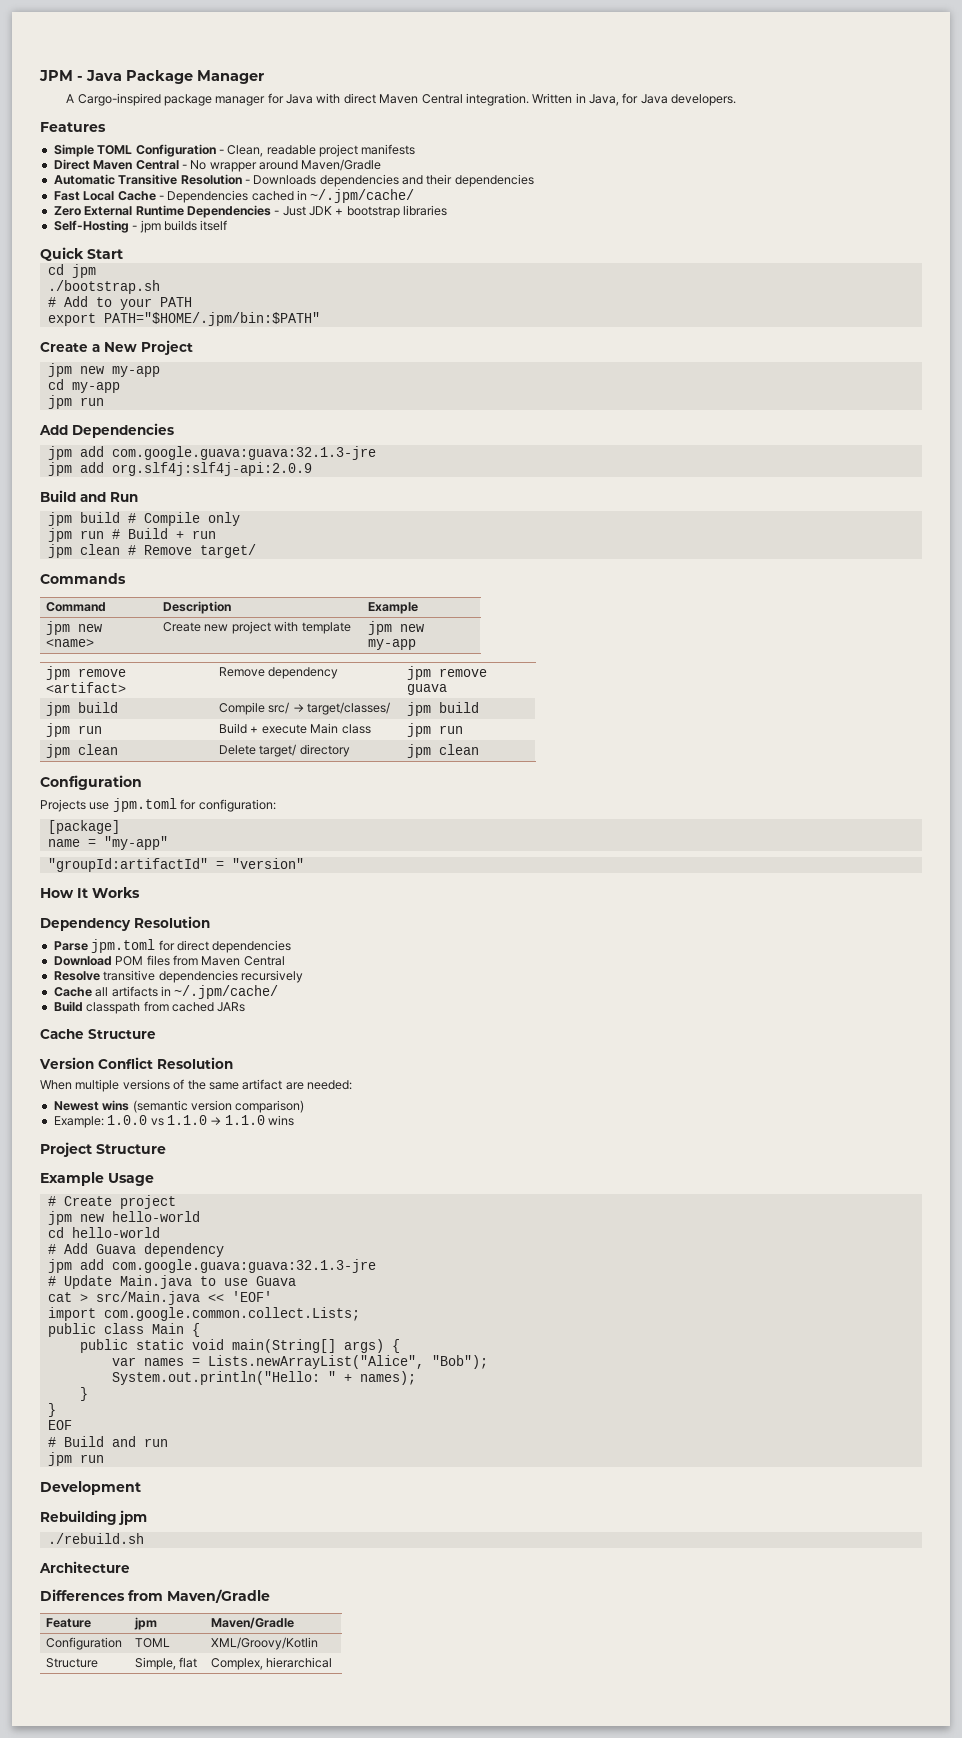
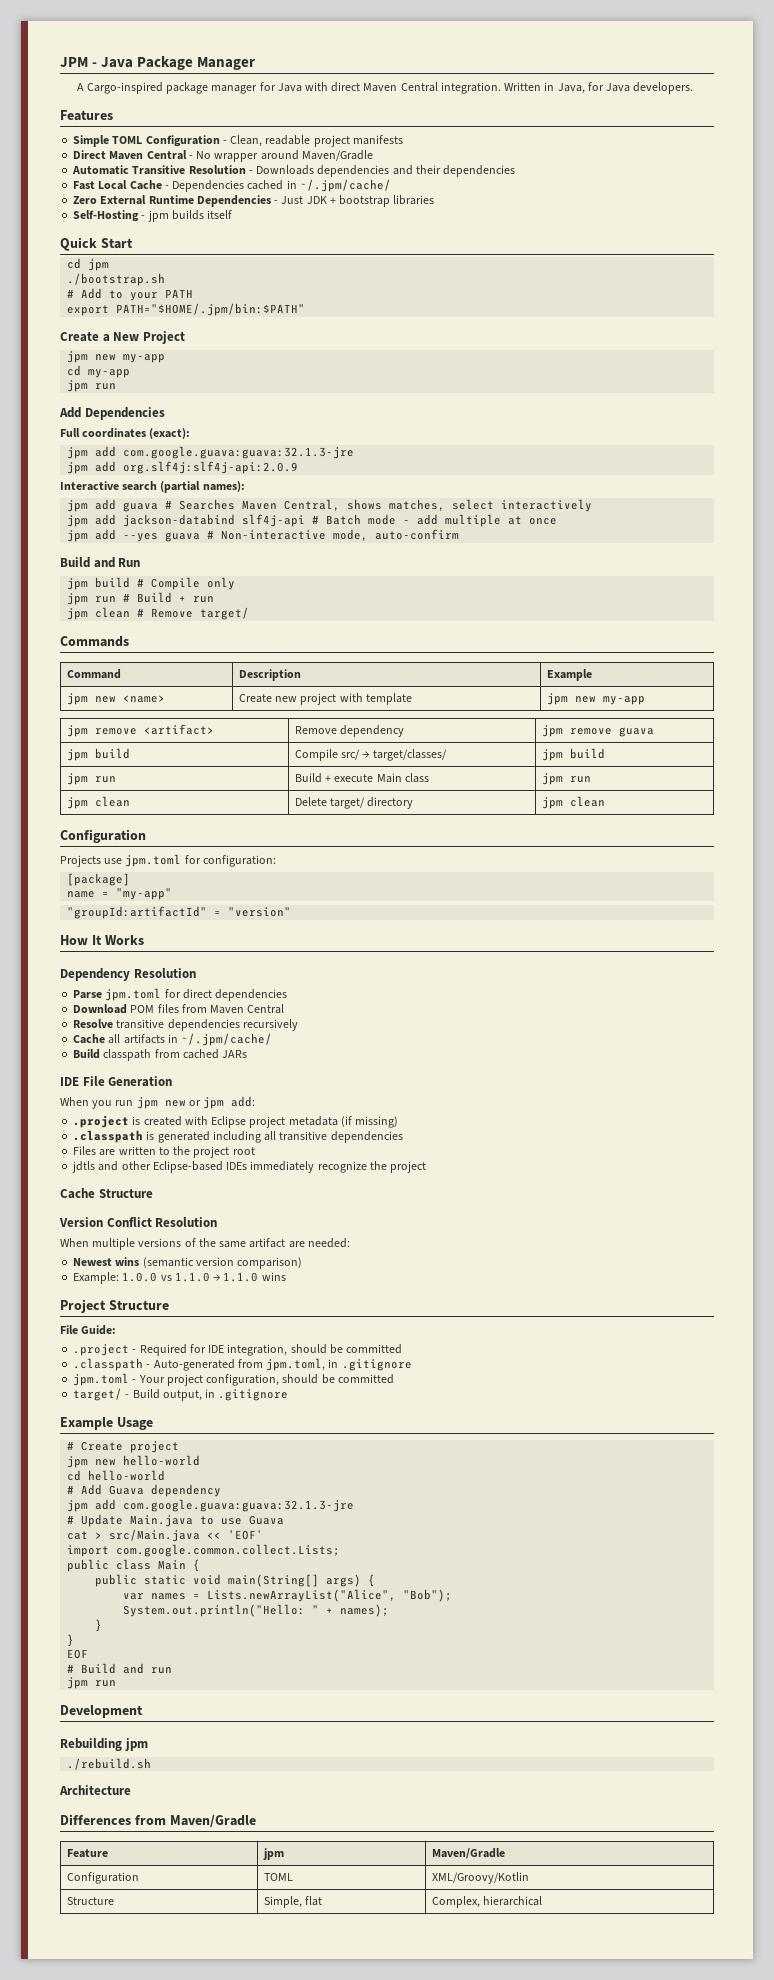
+ Full coordinates (exact):
+ Interactive search (partial names):
+ jpm add guava # Searches Maven Central, shows matches, select interactively
+ jpm add jackson-databind slf4j-api # Batch mode - add multiple at once
+ jpm add --yes guava # Non-interactive mode, auto-confirm
+ IDE File Generation
+ When you run jpm new or jpm add:
+ .project is created with Eclipse project metadata (if missing)
+ .classpath is generated including all transitive dependencies
+ Files are written to the project root
+ jdtls and other Eclipse-based IDEs immediately recognize the project
+ File Guide:
+ .project - Required for IDE integration, should be committed
+ .classpath - Auto-generated from jpm.toml, in .gitignore
+ jpm.toml - Your project configuration, should be committed
+ target/ - Build output, in .gitignore

